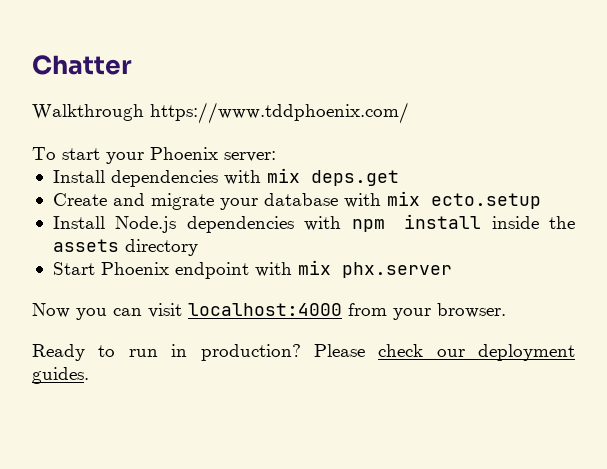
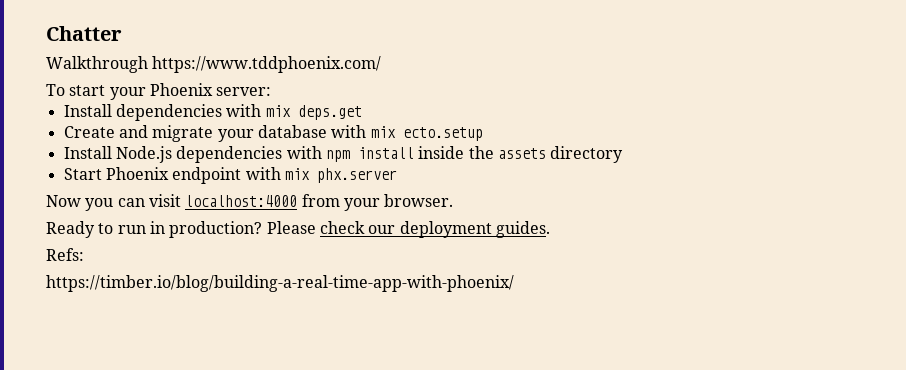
+ Refs:
+ https://timber.io/blog/building-a-real-time-app-with-phoenix/

